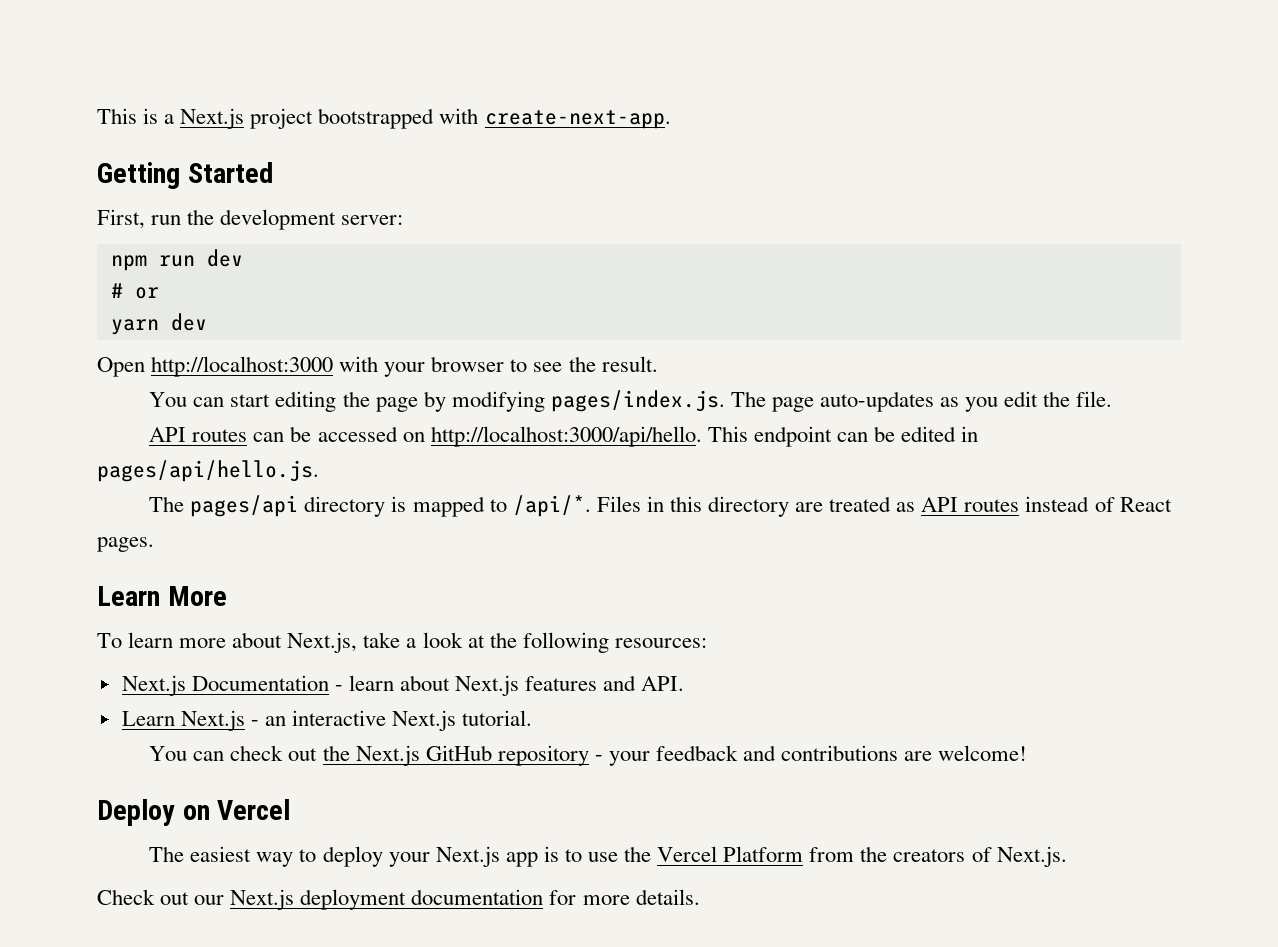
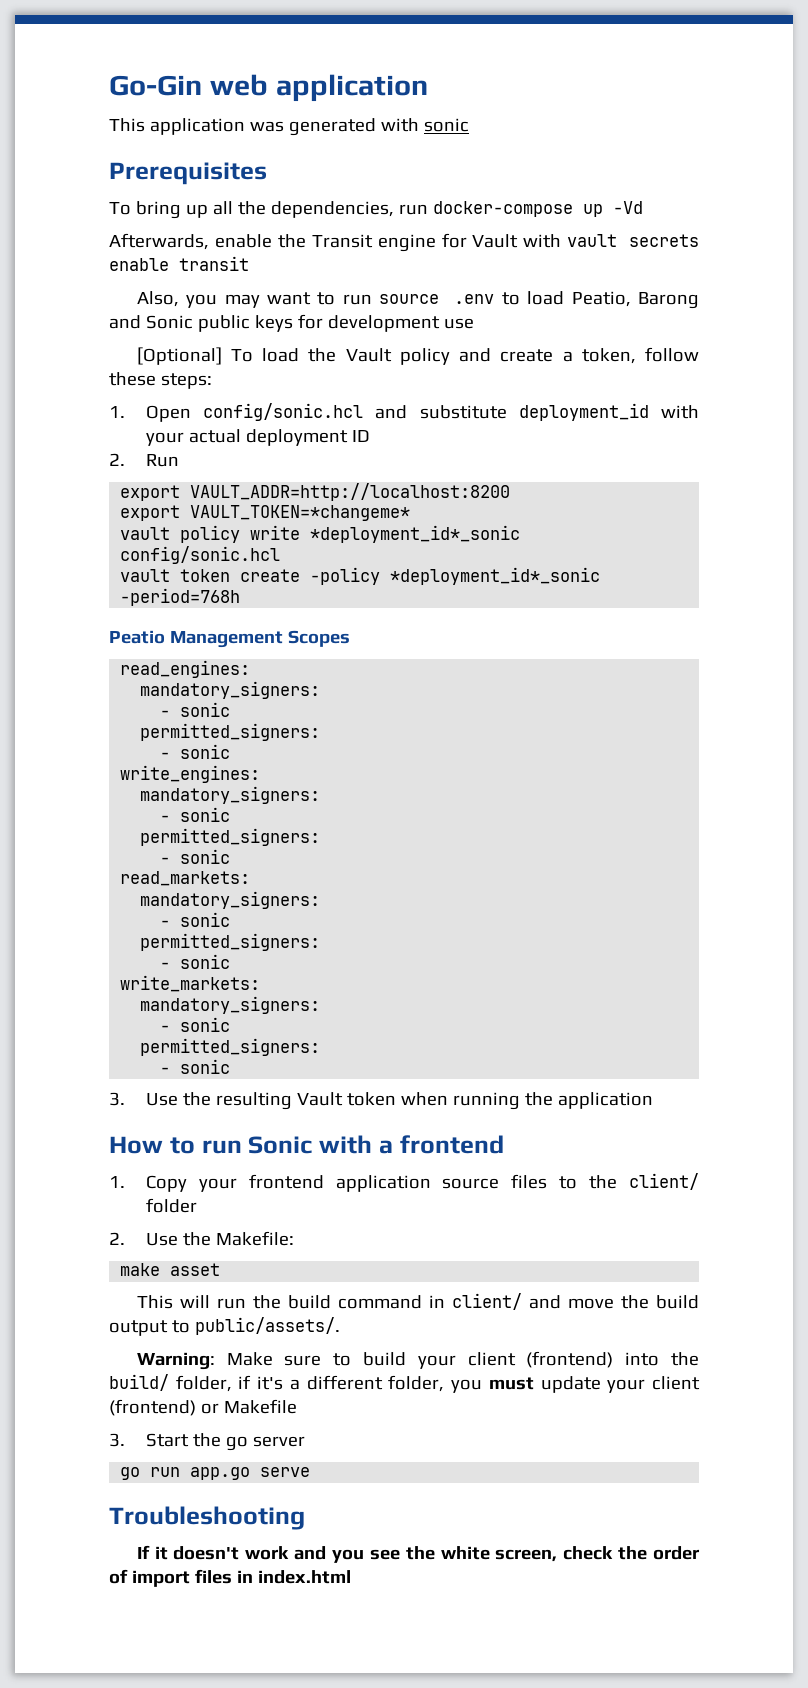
- This is a Next.js project bootstrapped with create-next-app.
- Getting Started
- First, run the development server:
- npm run dev
- # or
- yarn dev
- Open http://localhost:3000 with your browser to see the result.
- You can start editing the page by modifying pages/index.js. The page auto-updates as you edit the file.
- API routes can be accessed on http://localhost:3000/api/hello. This endpoint can be edited in pages/api/hello.js.
- The pages/api directory is mapped to /api/*. Files in this directory are treated as API routes instead of React pages.
- Learn More
- To learn more about Next.js, take a look at the following resources:
- Next.js Documentation - learn about Next.js features and API.
- Learn Next.js - an interactive Next.js tutorial.
- You can check out the Next.js GitHub repository - your feedback and contributions are welcome!
- Deploy on Vercel
- The easiest way to deploy your Next.js app is to use the Vercel Platform from the creators of Next.js.
- Check out our Next.js deployment documentation for more details.
+ Go-Gin web application
+ This application was generated with sonic
+ Prerequisites
+ To bring up all the dependencies, run docker-compose up -Vd
+ Afterwards, enable the Transit engine for Vault with vault secrets enable transit
+ Also, you may want to run source .env to load Peatio, Barong and Sonic public keys for development use
+ [Optional] To load the Vault policy and create a token, follow these steps:
+ 1. Open config/sonic.hcl and substitute deployment_id with your actual deployment ID
+ 2. Run
+ export VAULT_ADDR=http://localhost:8200
+ export VAULT_TOKEN=*changeme*
+ vault policy write *deployment_id*_sonic config/sonic.hcl
+ vault token create -policy *deployment_id*_sonic -period=768h
+ Peatio Management Scopes
+ read_engines:
+ mandatory_signers:
+ - sonic
+ permitted_signers:
+ - sonic
+ write_engines:
+ mandatory_signers:
+ - sonic
+ permitted_signers:
+ - sonic
+ read_markets:
+ mandatory_signers:
+ - sonic
+ permitted_signers:
+ - sonic
+ write_markets:
+ mandatory_signers:
+ - sonic
+ permitted_signers:
+ - sonic
+ 3. Use the resulting Vault token when running the application
+ How to run Sonic with a frontend
+ 1. Copy your frontend application source files to the client/ folder
+ 2. Use the Makefile:
+ make asset
+ This will run the build command in client/ and move the build output to public/assets/.
+ Warning: Make sure to build your client (frontend) into the build/ folder, if it's a different folder, you must update your client (frontend) or Makefile
+ 3. Start the go server
+ go run app.go serve
+ Troubleshooting
+ If it doesn't work and you see the white screen, check the order of import files in index.html

